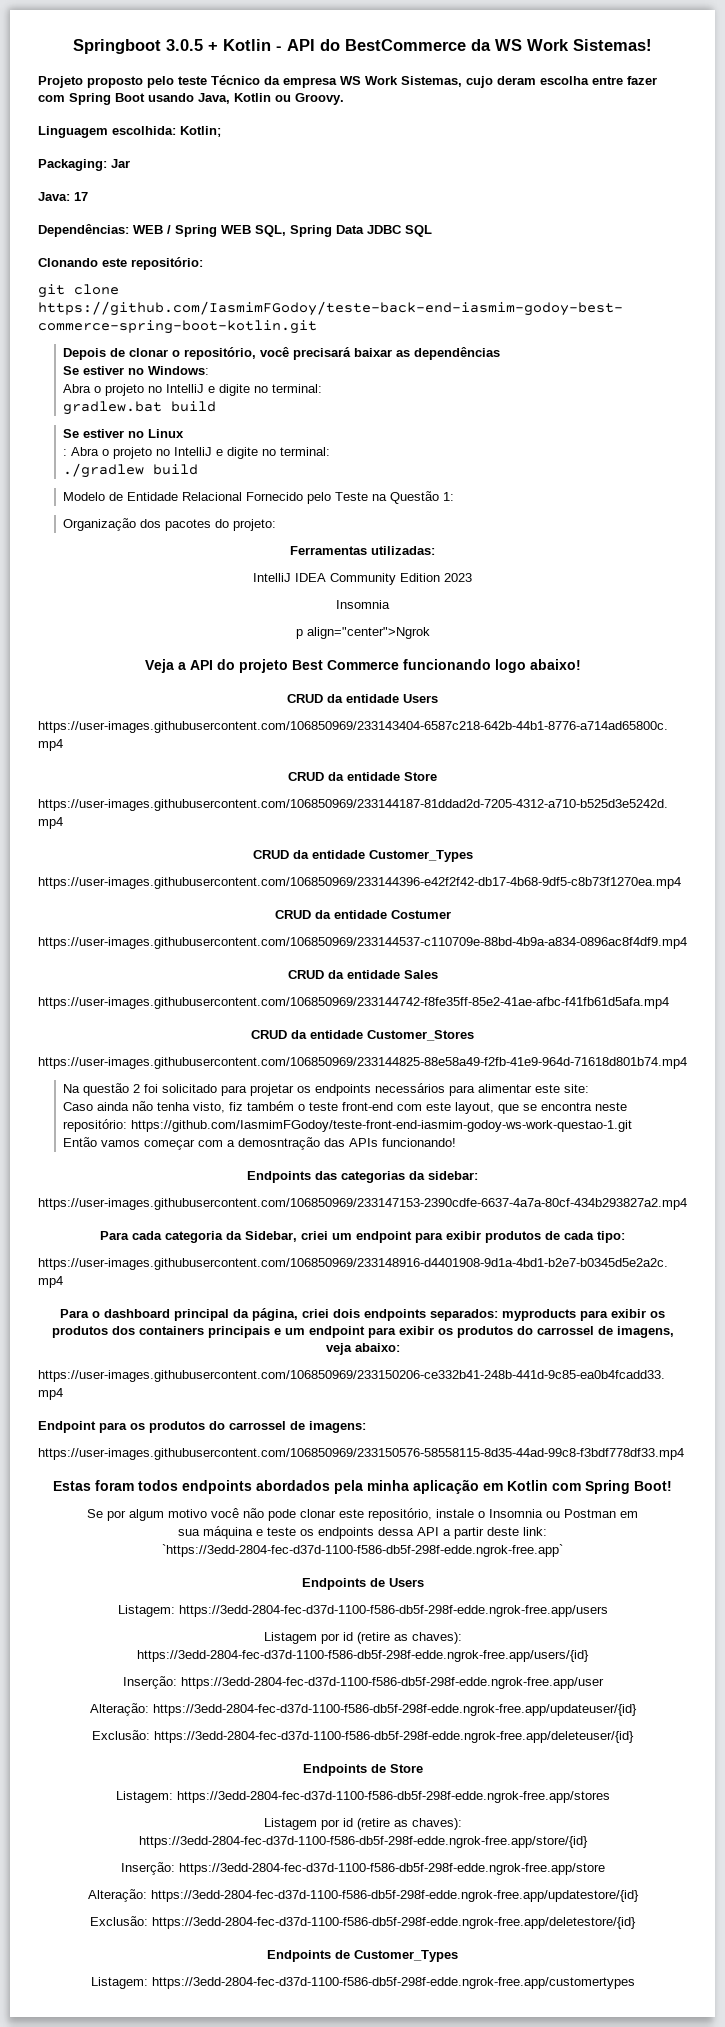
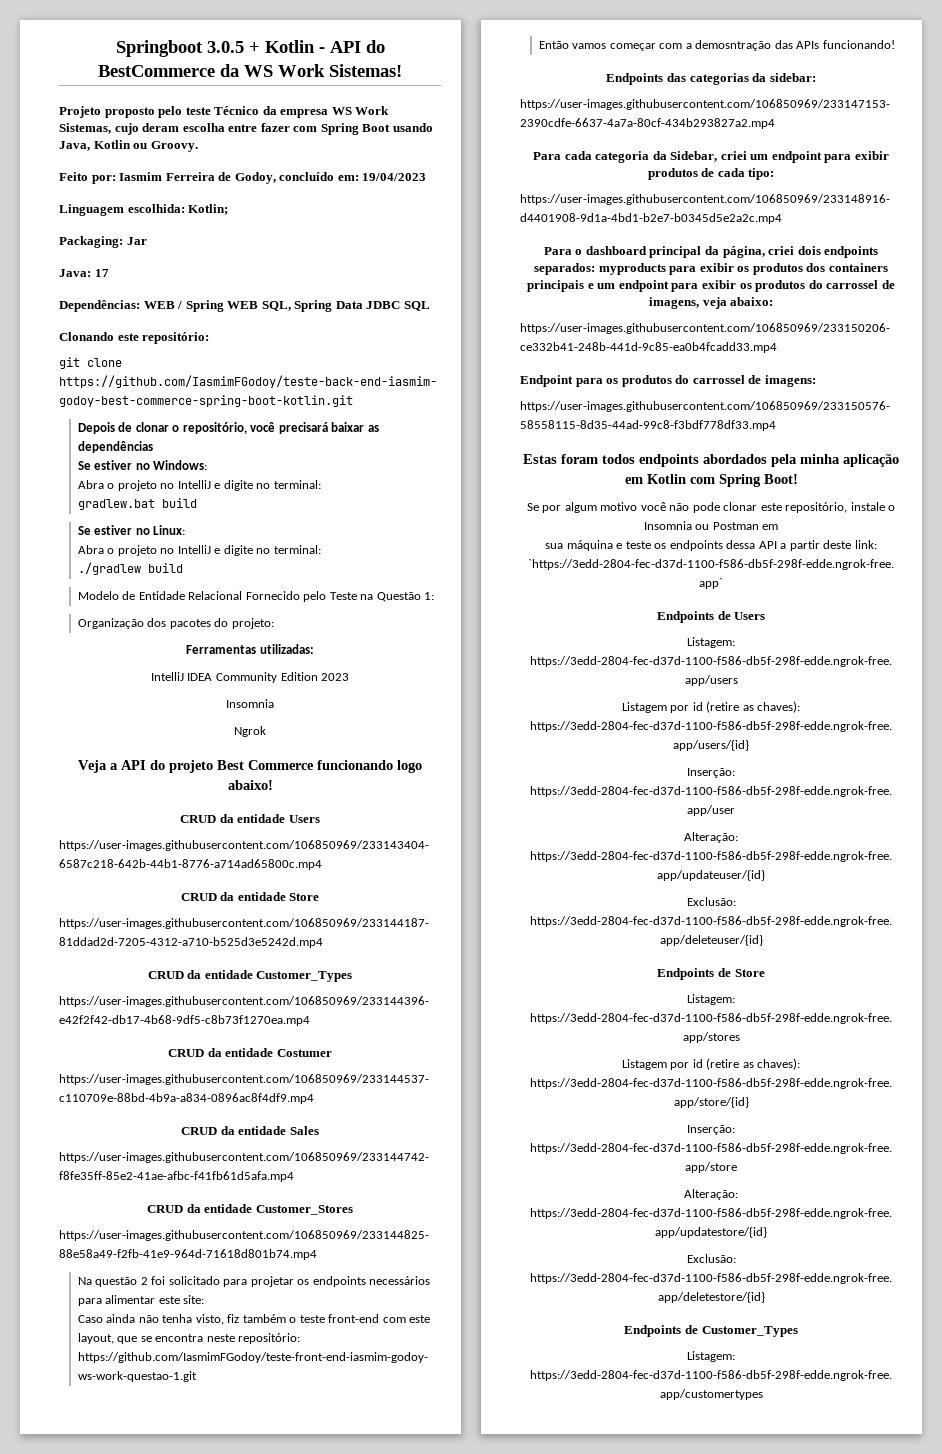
+ Feito por: Iasmim Ferreira de Godoy, concluído em: 19/04/2023
- Se estiver no Linux
- : Abra o projeto no IntelliJ e digite no terminal:
+ Se estiver no Linux:
+ Abra o projeto no IntelliJ e digite no terminal:
- p align="center">Ngrok
+ Ngrok

